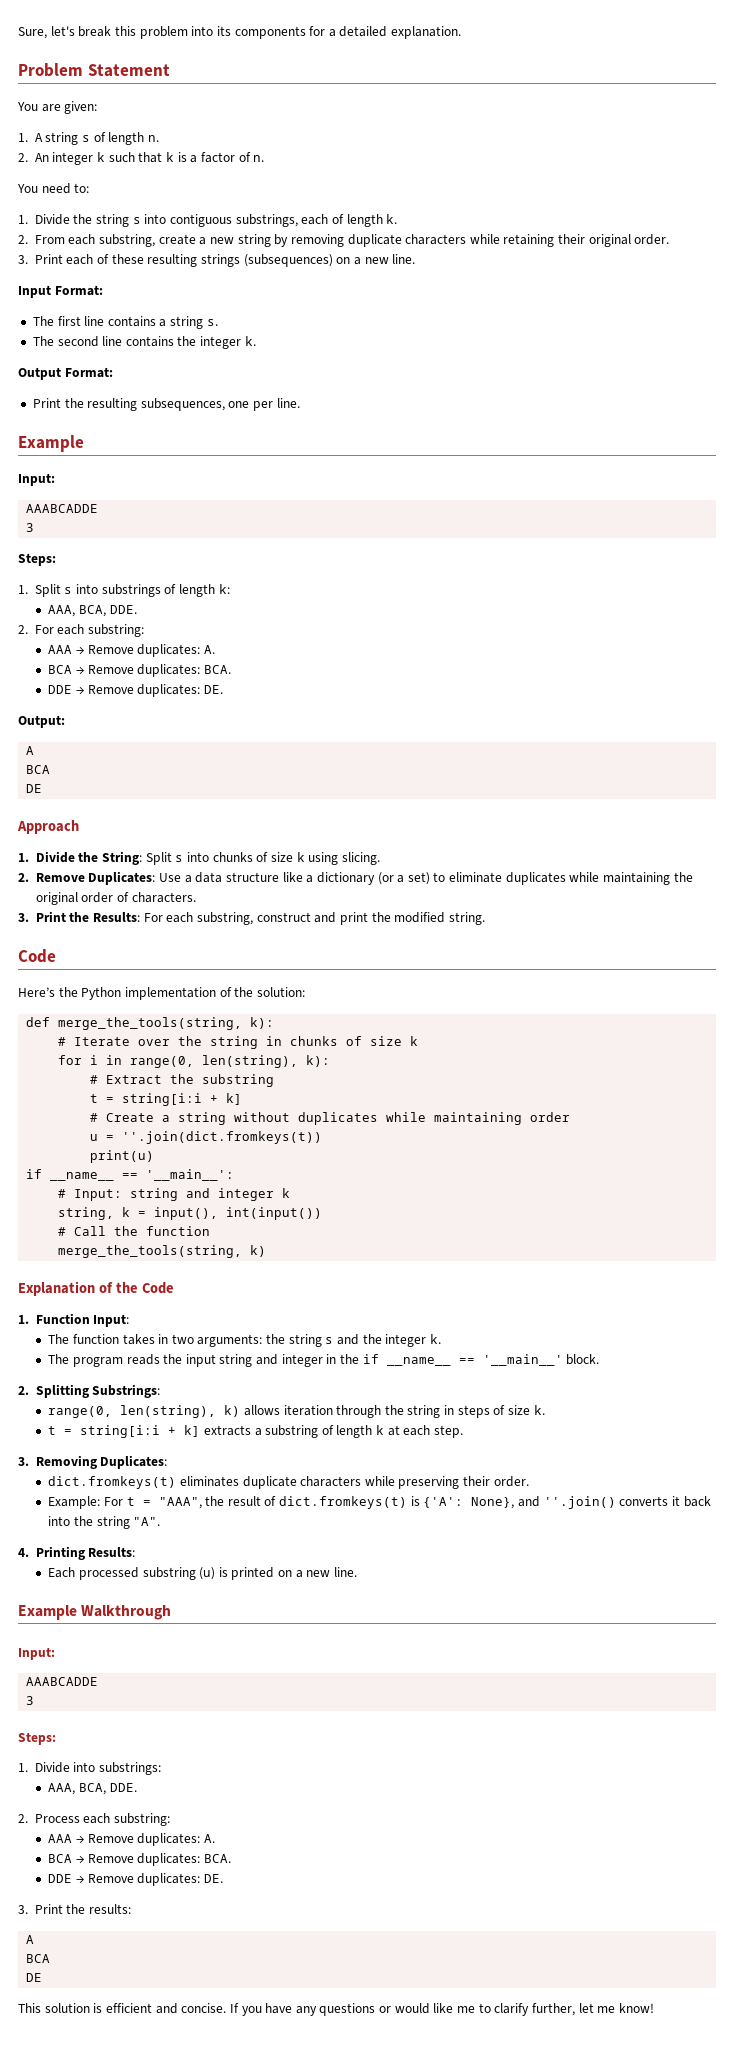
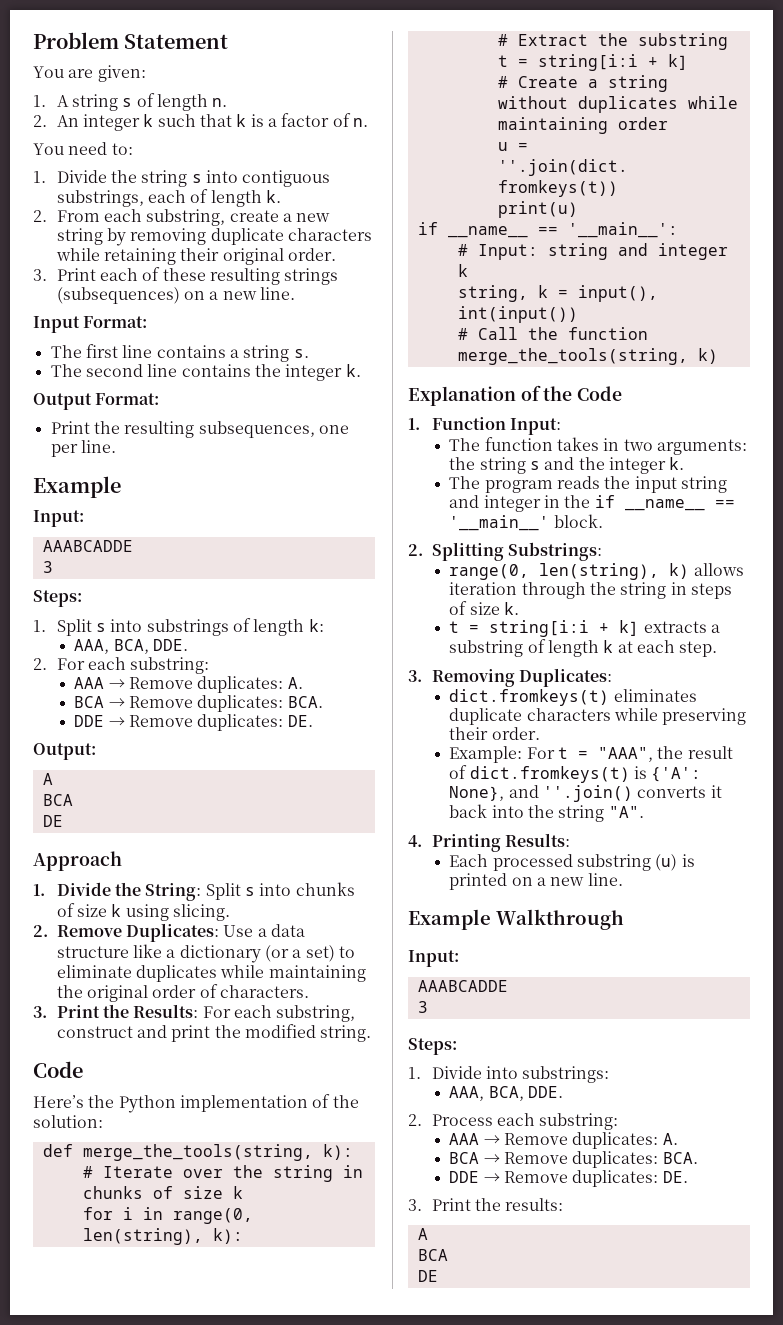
- Sure, let's break this problem into its components for a detailed explanation.
- This solution is efficient and concise. If you have any questions or would like me to clarify further, let me know!

